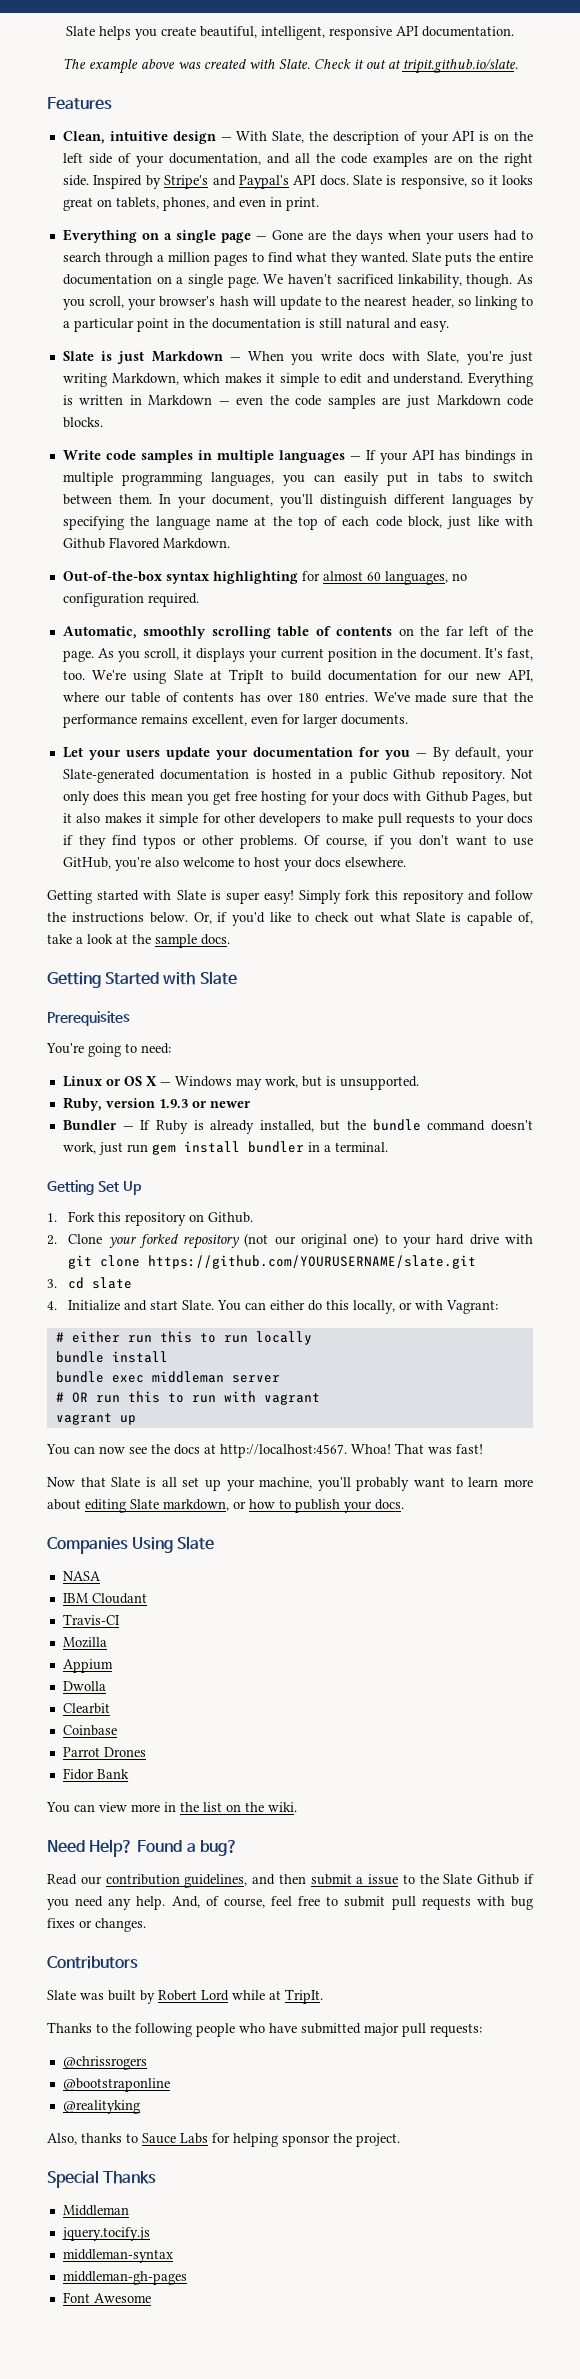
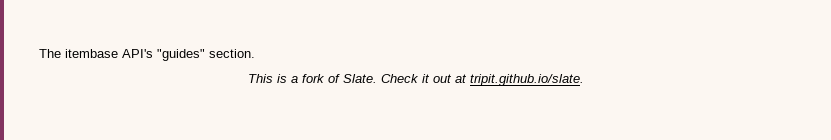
- Slate helps you create beautiful, intelligent, responsive API documentation.
- The example above was created with Slate.
+ The itembase API's "guides" section.
+ This is a fork of Slate.
- Features
- Clean, intuitive design — With Slate, the description of your API is on the left side of your documentation, and all the code examples are on the right side. Inspired by Stripe's and Paypal's API docs. Slate is responsive, so it looks great on tablets, phones, and even in print.
- Everything on a single page — Gone are the days when your users had to search through a million pages to find what they wanted. Slate puts the entire documentation on a single page. We haven't sacrificed linkability, though. As you scroll, your browser's hash will update to the nearest header, so linking to a particular point in the documentation is still natural and easy.
- Slate is just Markdown — When you write docs with Slate, you're just writing Markdown, which makes it simple to edit and understand. Everything is written in Markdown — even the code samples are just Markdown code blocks.
- Write code samples in multiple languages — If your API has bindings in multiple programming languages, you can easily put in tabs to switch between them. In your document, you'll distinguish different languages by specifying the language name at the top of each code block, just like with Github Flavored Markdown.
- Out-of-the-box syntax highlighting for almost 60 languages, no configuration required.
- Automatic, smoothly scrolling table of contents on the far left of the page. As you scroll, it displays your current position in the document. It's fast, too. We're using Slate at TripIt to build documentation for our new API, where our table of contents has over 180 entries. We've made sure that the performance remains excellent, even for larger documents.
- Let your users update your documentation for you — By default, your Slate-generated documentation is hosted in a public Github repository. Not only does this mean you get free hosting for your docs with Github Pages, but it also makes it simple for other developers to make pull requests to your docs if they find typos or other problems. Of course, if you don't want to use GitHub, you're also welcome to host your docs elsewhere.
- Getting started with Slate is super easy! Simply fork this repository and follow the instructions below. Or, if you'd like to check out what Slate is capable of, take a look at the sample docs.
- Getting Started with Slate
- Prerequisites
- You're going to need:
- Linux or OS X — Windows may work, but is unsupported.
- Ruby, version 1.9.3 or newer
- Bundler — If Ruby is already installed, but the bundle command doesn't work, just run gem install bundler in a terminal.
- Getting Set Up
- 1. Fork this repository on Github.
- 2. Clone your forked repository (not our original one) to your hard drive with git clone https://github.com/YOURUSERNAME/slate.git
- 3. cd slate
- 4. Initialize and start Slate. You can either do this locally, or with Vagrant:
- # either run this to run locally
- bundle install
- bundle exec middleman server
- # OR run this to run with vagrant
- vagrant up
- You can now see the docs at http://localhost:4567. Whoa! That was fast!
- Now that Slate is all set up your machine, you'll probably want to learn more about editing Slate markdown, or how to publish your docs.
- Companies Using Slate
- NASA
- IBM Cloudant
- Travis-CI
- Mozilla
- Appium
- Dwolla
- Clearbit
- Coinbase
- Parrot Drones
- Fidor Bank
- You can view more in the list on the wiki.
- Need Help? Found a bug?
- Read our contribution guidelines, and then submit a issue to the Slate Github if you need any help. And, of course, feel free to submit pull requests with bug fixes or changes.
- Contributors
- Slate was built by Robert Lord while at TripIt.
- Thanks to the following people who have submitted major pull requests:
- @chrissrogers
- @bootstraponline
- @realityking
- Also, thanks to Sauce Labs for helping sponsor the project.
- Special Thanks
- Middleman
- jquery.tocify.js
- middleman-syntax
- middleman-gh-pages
- Font Awesome

